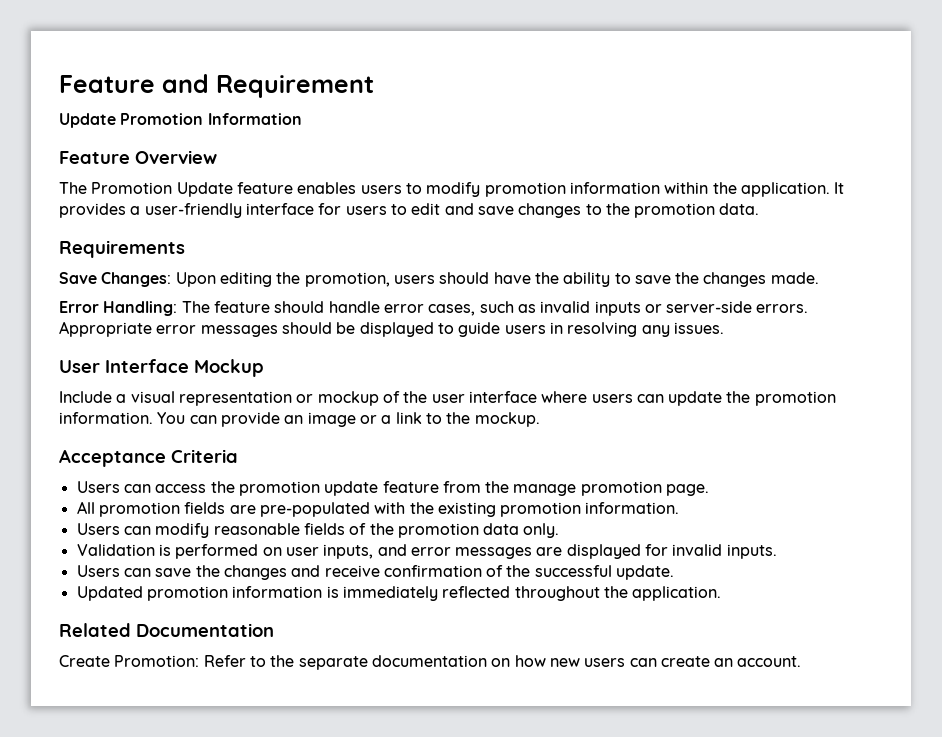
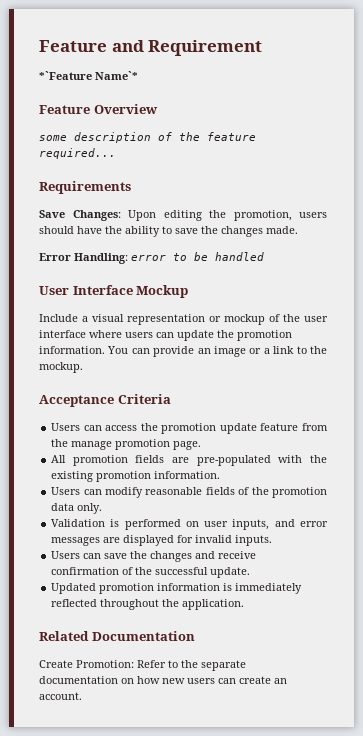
- Update Promotion Information
+ *`Feature Name`*
- The Promotion Update feature enables users to modify promotion information within the application. It provides a user-friendly interface for users to edit and save changes to the promotion data.
+ some description of the feature required...
- Error Handling: The feature should handle error cases, such as invalid inputs or server-side errors. Appropriate error messages should be displayed to guide users in resolving any issues.
+ Error Handling: error to be handled

